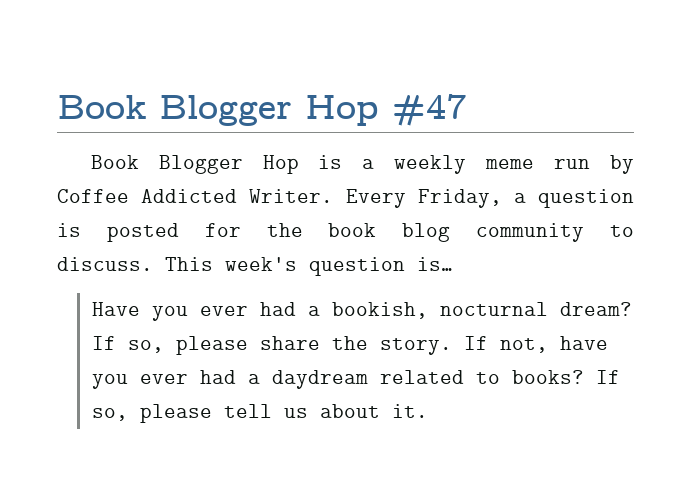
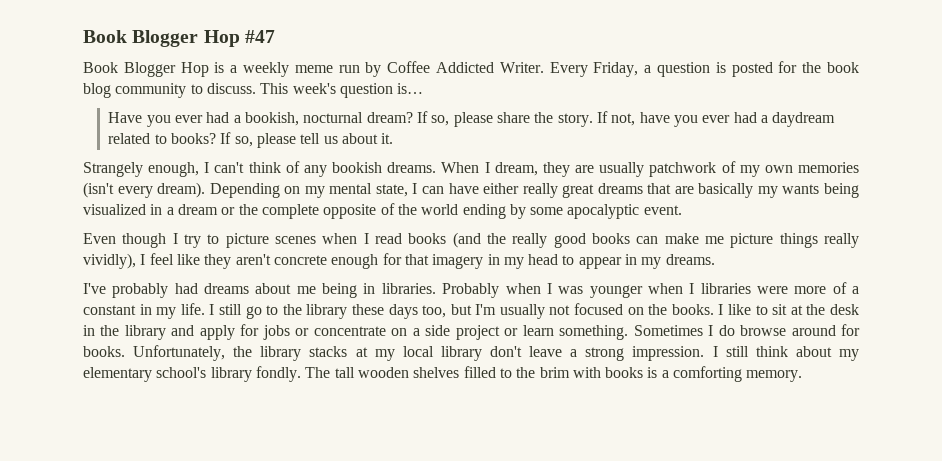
+ Strangely enough, I can't think of any bookish dreams. When I dream, they are usually patchwork of my own memories (isn't every dream). Depending on my mental state, I can have either really great dreams that are basically my wants being visualized in a dream or the complete opposite of the world ending by some apocalyptic event.
+ Even though I try to picture scenes when I read books (and the really good books can make me picture things really vividly), I feel like they aren't concrete enough for that imagery in my head to appear in my dreams.
+ I've probably had dreams about me being in libraries. Probably when I was younger when I libraries were more of a constant in my life. I still go to the library these days too, but I'm usually not focused on the books. I like to sit at the desk in the library and apply for jobs or concentrate on a side project or learn something. Sometimes I do browse around for books. Unfortunately, the library stacks at my local library don't leave a strong impression. I still think about my elementary school's library fondly. The tall wooden shelves filled to the brim with books is a comforting memory.

